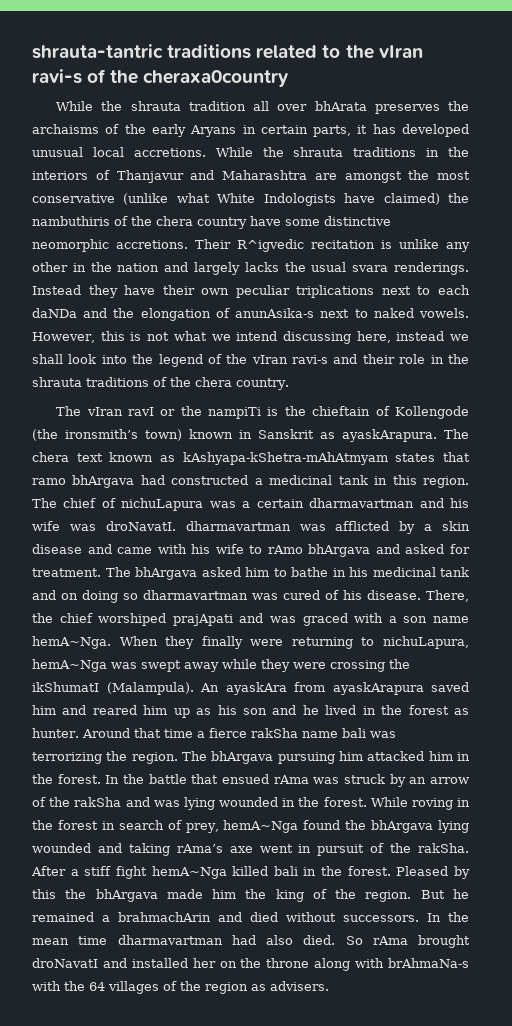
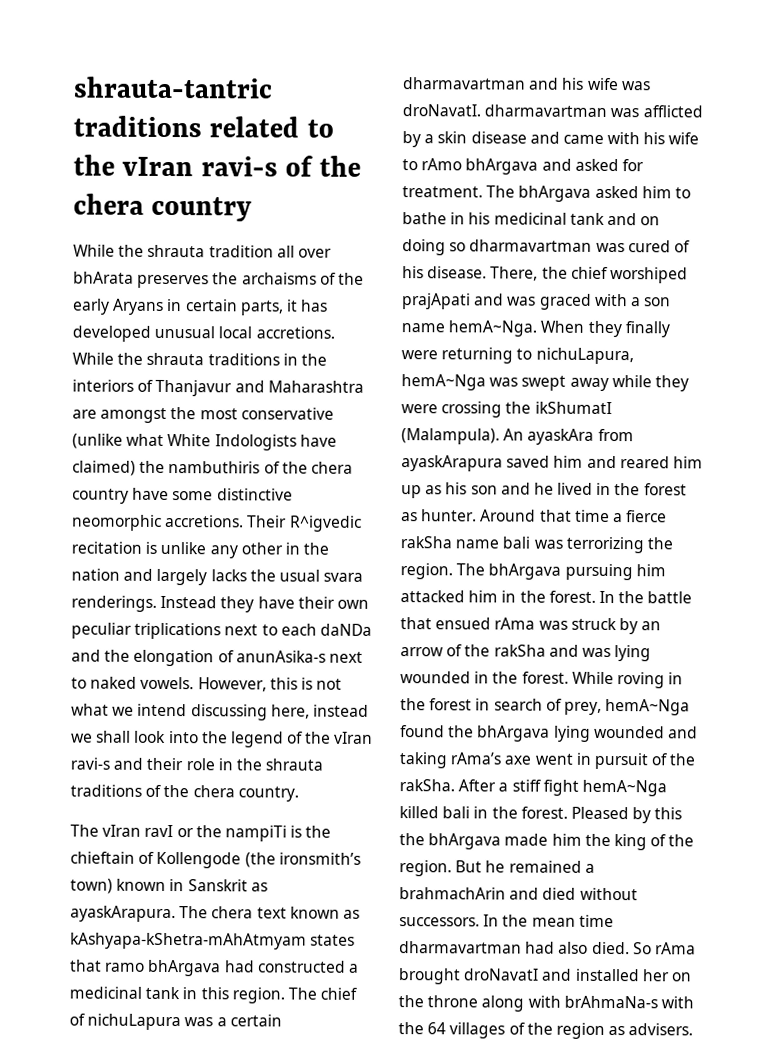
- shrauta-tantric traditions related to the vIran ravi-s of the cheraxa0country
+ shrauta-tantric traditions related to the vIran ravi-s of the chera country

